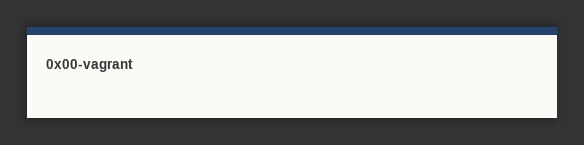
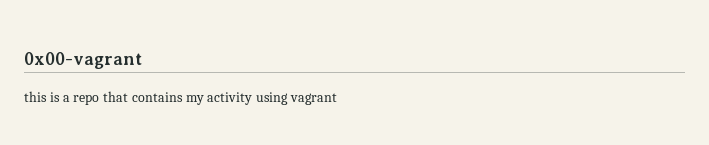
+ this is a repo that contains my activity using vagrant

